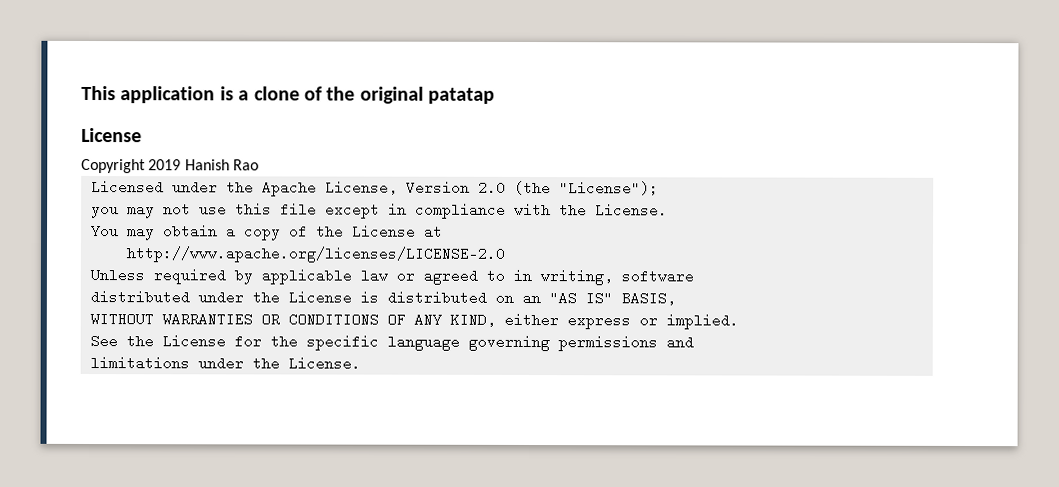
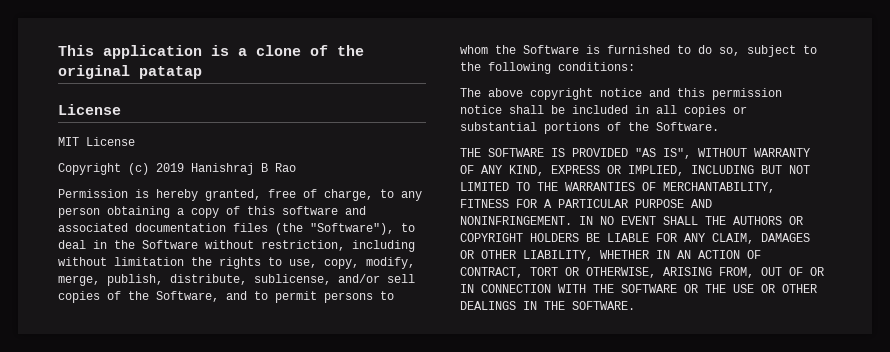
+ MIT License
- Copyright 2019 Hanish Rao
- Licensed under the Apache License, Version 2.0 (the "License");
- you may not use this file except in compliance with the License.
- You may obtain a copy of the License at
- http://www.apache.org/licenses/LICENSE-2.0
- Unless required by applicable law or agreed to in writing, software
- distributed under the License is distributed on an "AS IS" BASIS,
- WITHOUT WARRANTIES OR CONDITIONS OF ANY KIND, either express or implied.
- See the License for the specific language governing permissions and
- limitations under the License.
+ Copyright (c) 2019 Hanishraj B Rao
+ Permission is hereby granted, free of charge, to any person obtaining a copy of this software and associated documentation files (the "Software"), to deal in the Software without restriction, including without limitation the rights to use, copy, modify, merge, publish, distribute, sublicense, and/or sell copies of the Software, and to permit persons to whom the Software is furnished to do so, subject to the following conditions:
+ The above copyright notice and this permission notice shall be included in all copies or substantial portions of the Software.
+ THE SOFTWARE IS PROVIDED "AS IS", WITHOUT WARRANTY OF ANY KIND, EXPRESS OR IMPLIED, INCLUDING BUT NOT LIMITED TO THE WARRANTIES OF MERCHANTABILITY, FITNESS FOR A PARTICULAR PURPOSE AND NONINFRINGEMENT. IN NO EVENT SHALL THE AUTHORS OR COPYRIGHT HOLDERS BE LIABLE FOR ANY CLAIM, DAMAGES OR OTHER LIABILITY, WHETHER IN AN ACTION OF CONTRACT, TORT OR OTHERWISE, ARISING FROM, OUT OF OR IN CONNECTION WITH THE SOFTWARE OR THE USE OR OTHER DEALINGS IN THE SOFTWARE.

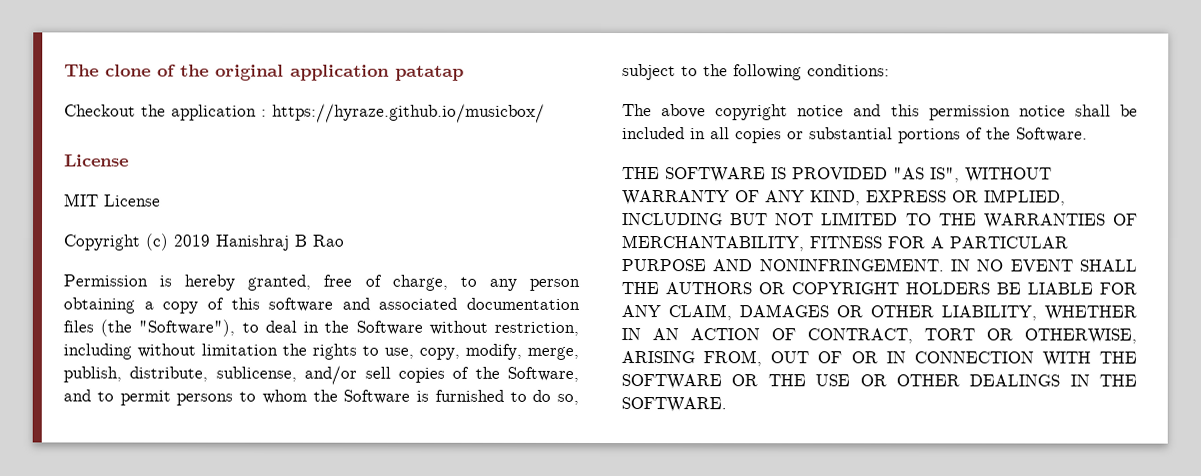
- This application is a clone of the original patatap
+ The clone of the original application patatap
+ Checkout the application : https://hyraze.github.io/musicbox/

